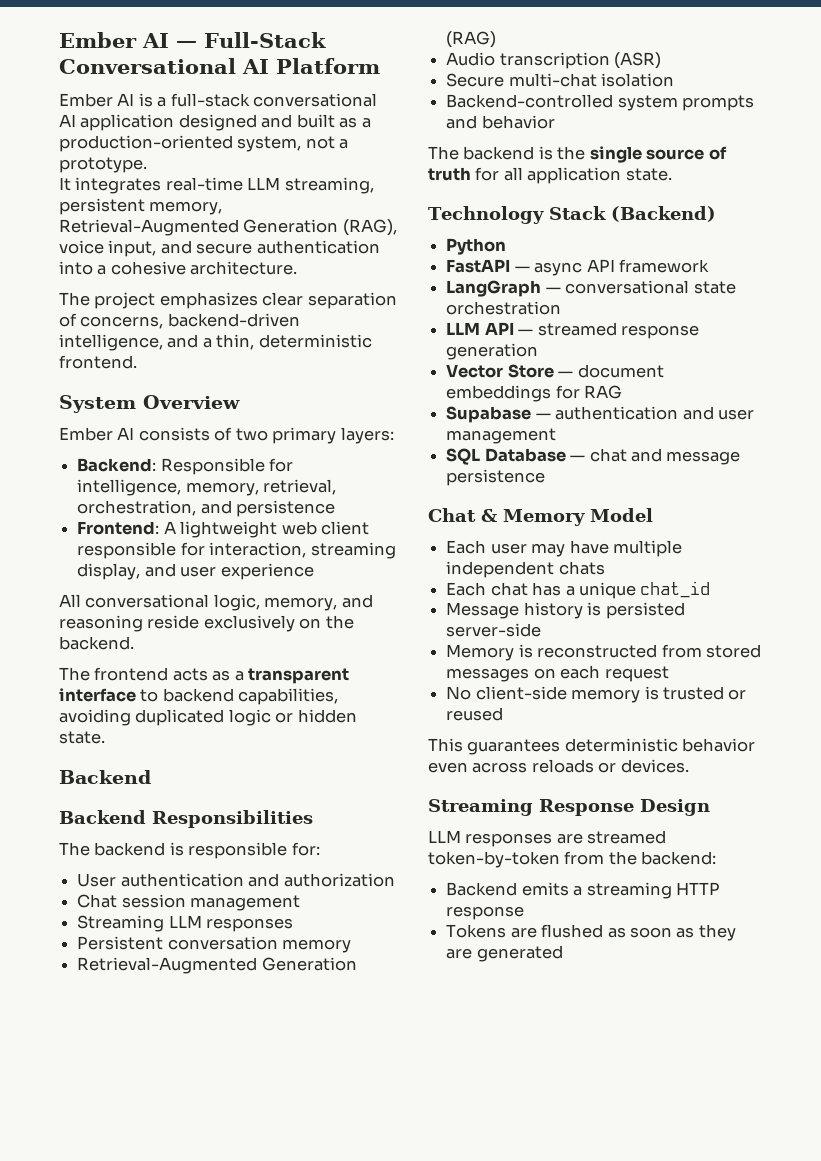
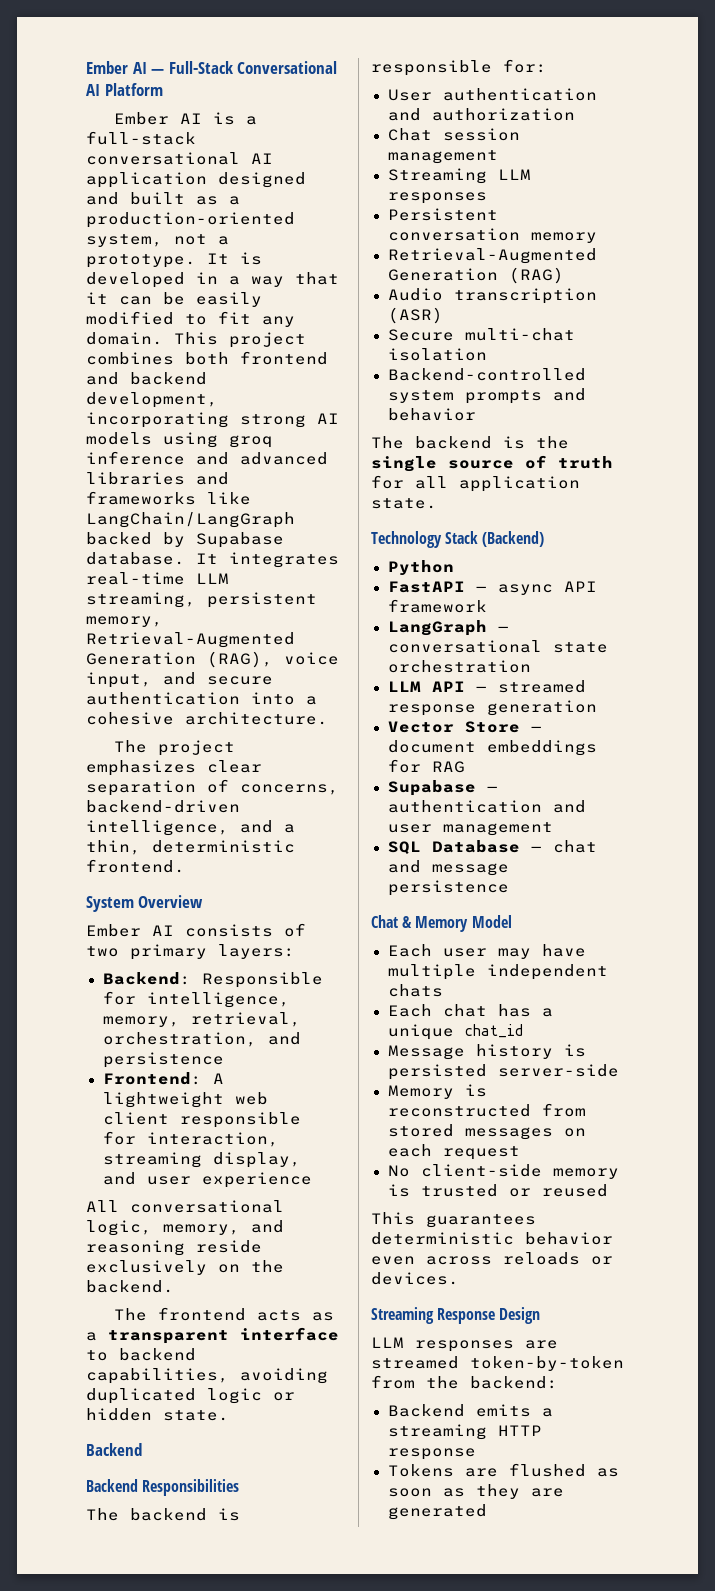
- Ember AI is a full-stack conversational AI application designed and built as a production-oriented system, not a prototype.
- It integrates real-time LLM streaming, persistent memory, Retrieval-Augmented Generation (RAG), voice input, and secure authentication into a cohesive architecture.
+ Ember AI is a full-stack conversational AI application designed and built as a production-oriented system, not a prototype. It is developed in a way that it can be easily modified to fit any domain. This project combines both frontend and backend development, incorporating strong AI models using groq inference and advanced libraries and frameworks like LangChain/LangGraph backed by Supabase database. It integrates real-time LLM streaming, persistent memory, Retrieval-Augmented Generation (RAG), voice input, and secure authentication into a cohesive architecture.

